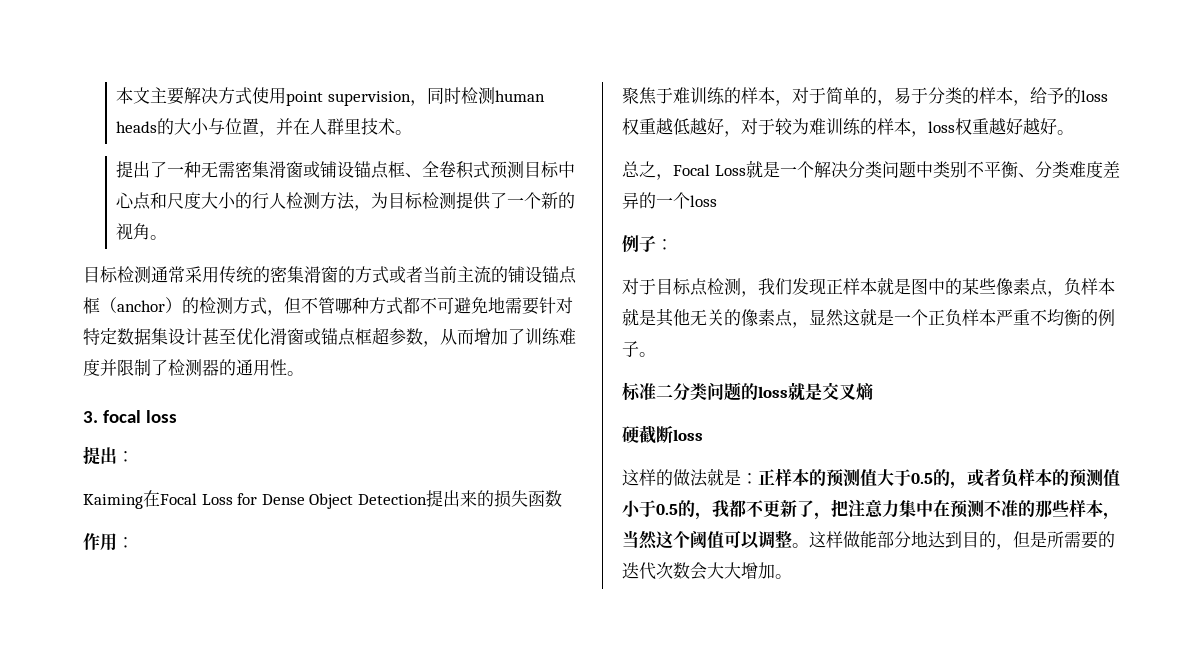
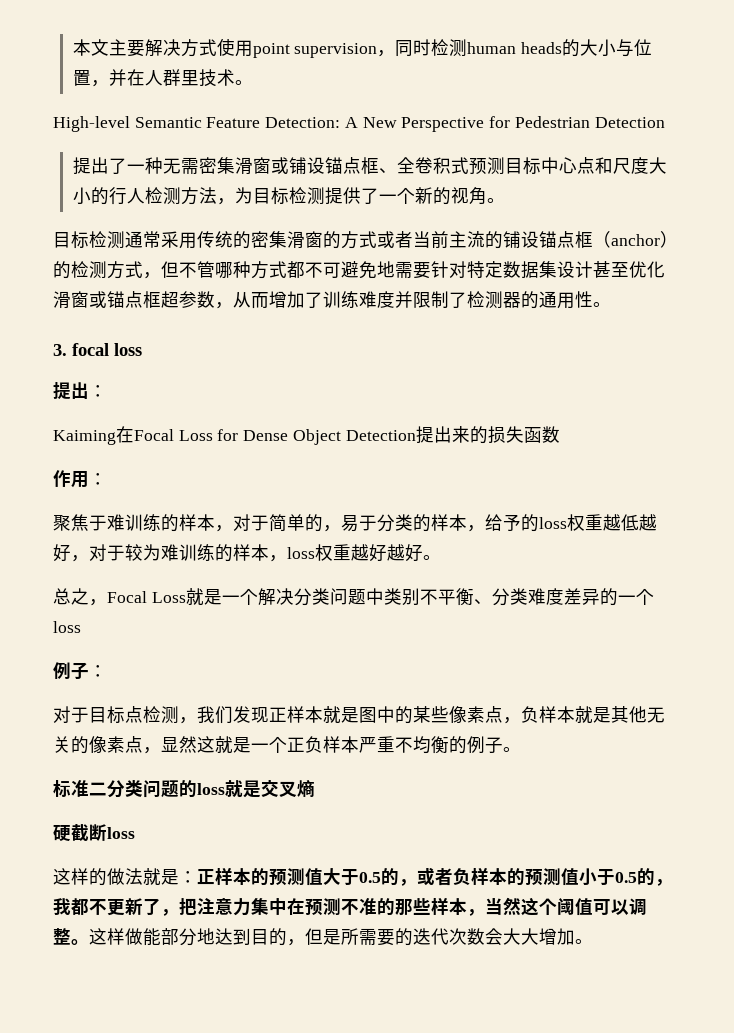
+ High-level Semantic Feature Detection: A New Perspective for Pedestrian Detection

